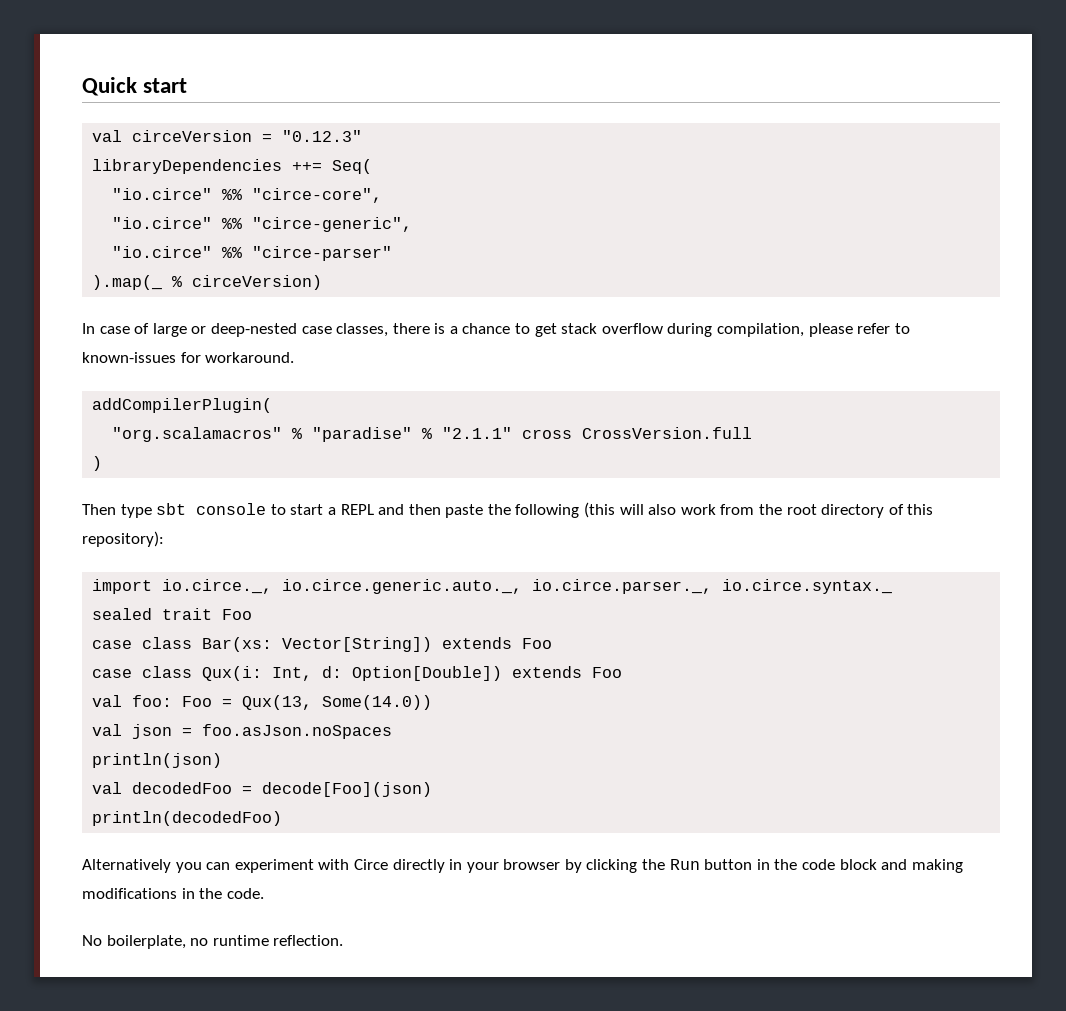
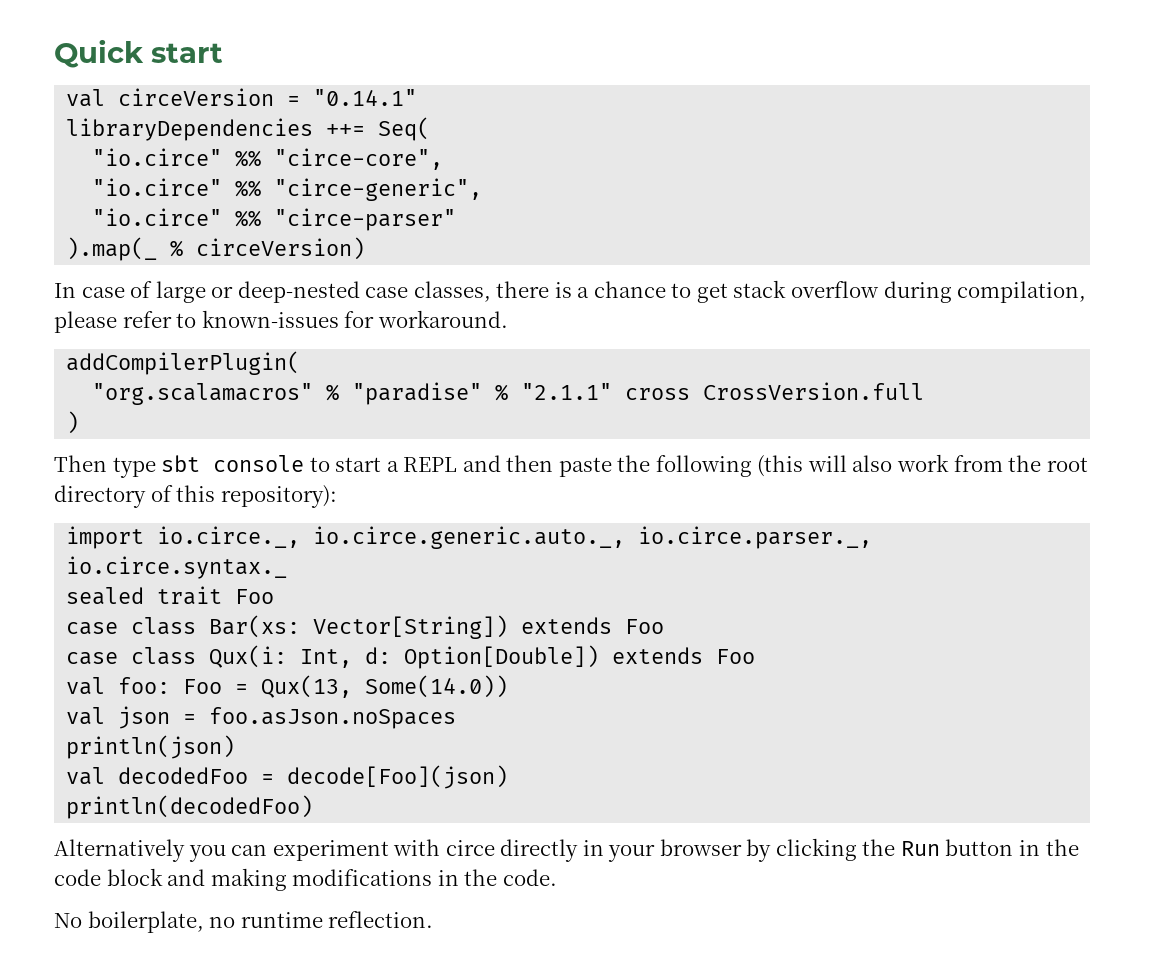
- val circeVersion = "0.12.3"
+ val circeVersion = "0.14.1"
- Alternatively you can experiment with Circe directly in your browser by clicking the Run button in the code block and making modifications in the code.
+ Alternatively you can experiment with circe directly in your browser by clicking the Run button in the code block and making modifications in the code.

